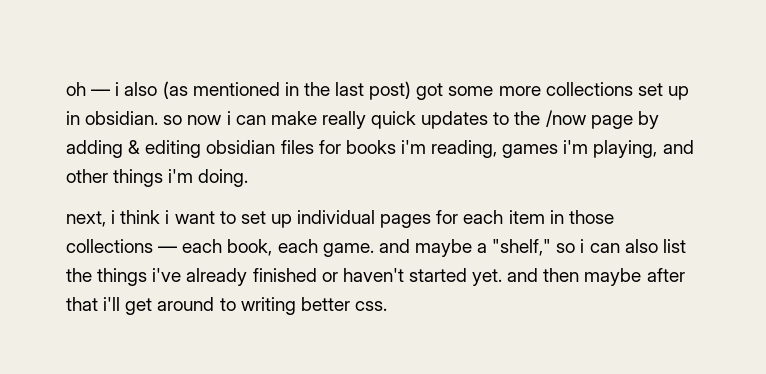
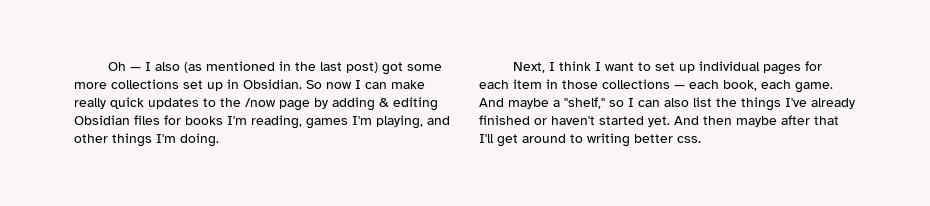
- oh — i also (as mentioned in the last post) got some more collections set up in obsidian. so now i can make really quick updates to the /now page by adding & editing obsidian files for books i'm reading, games i'm playing, and other things i'm doing.
+ Oh — I also (as mentioned in the last post) got some more collections set up in Obsidian. So now I can make really quick updates to the /now page by adding & editing Obsidian files for books I'm reading, games I'm playing, and other things I'm doing.
- next, i think i want to set up individual pages for each item in those collections — each book, each game. and maybe a "shelf," so i can also list the things i've already finished or haven't started yet. and then maybe after that i'll get around to writing better css.
+ Next, I think I want to set up individual pages for each item in those collections — each book, each game. And maybe a "shelf," so I can also list the things I've already finished or haven't started yet. And then maybe after that I'll get around to writing better css.

